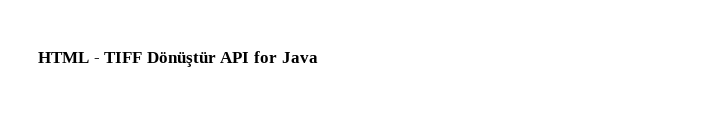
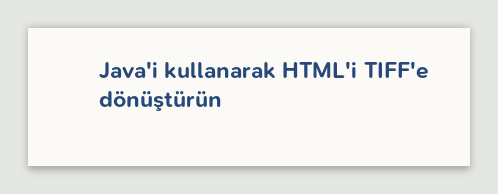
- HTML - TIFF Dönüştür API for Java
+ Java'i kullanarak HTML'i TIFF'e dönüştürün

